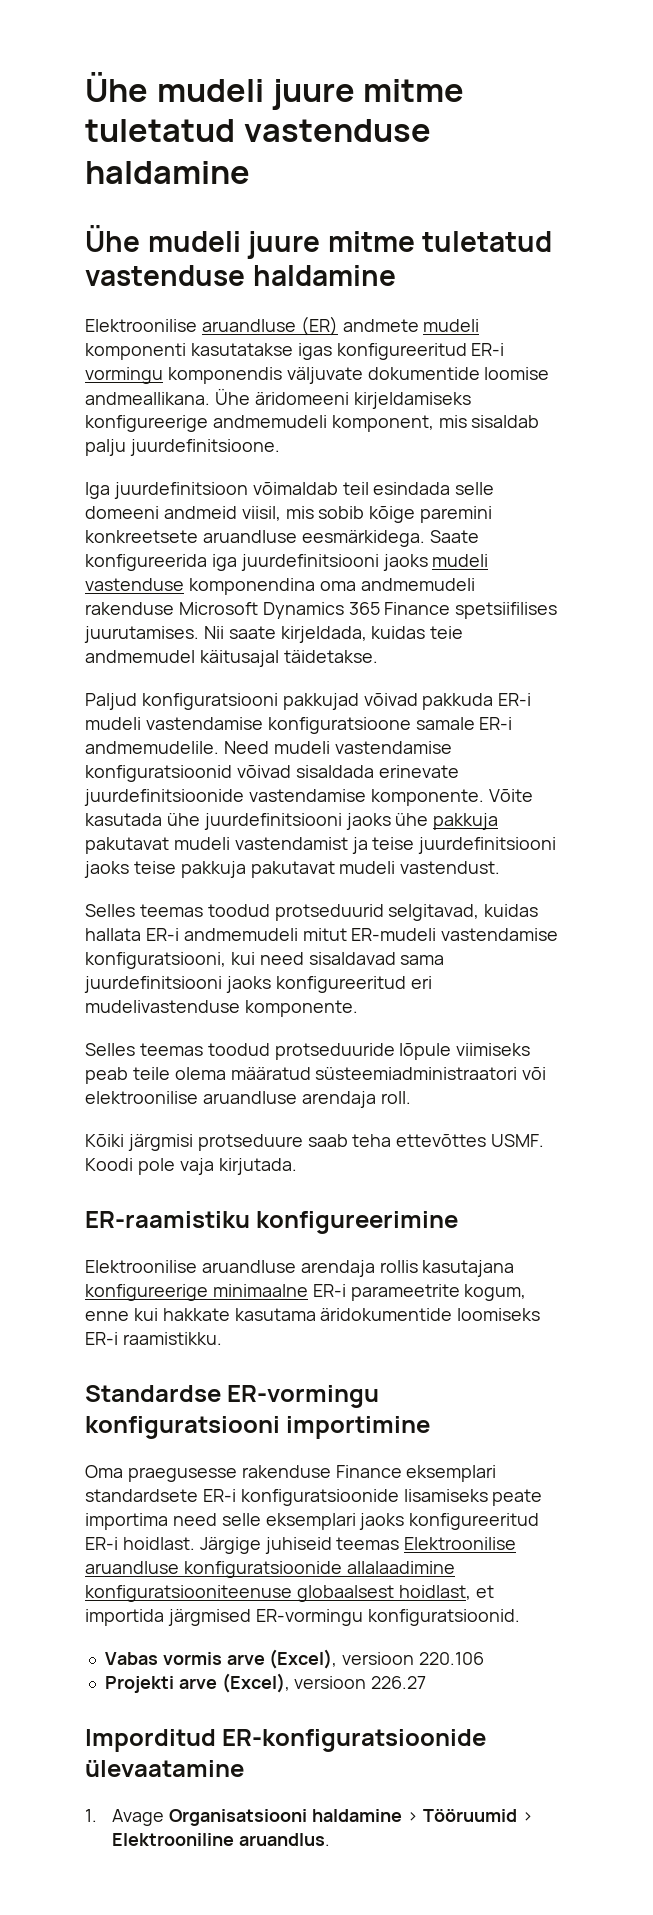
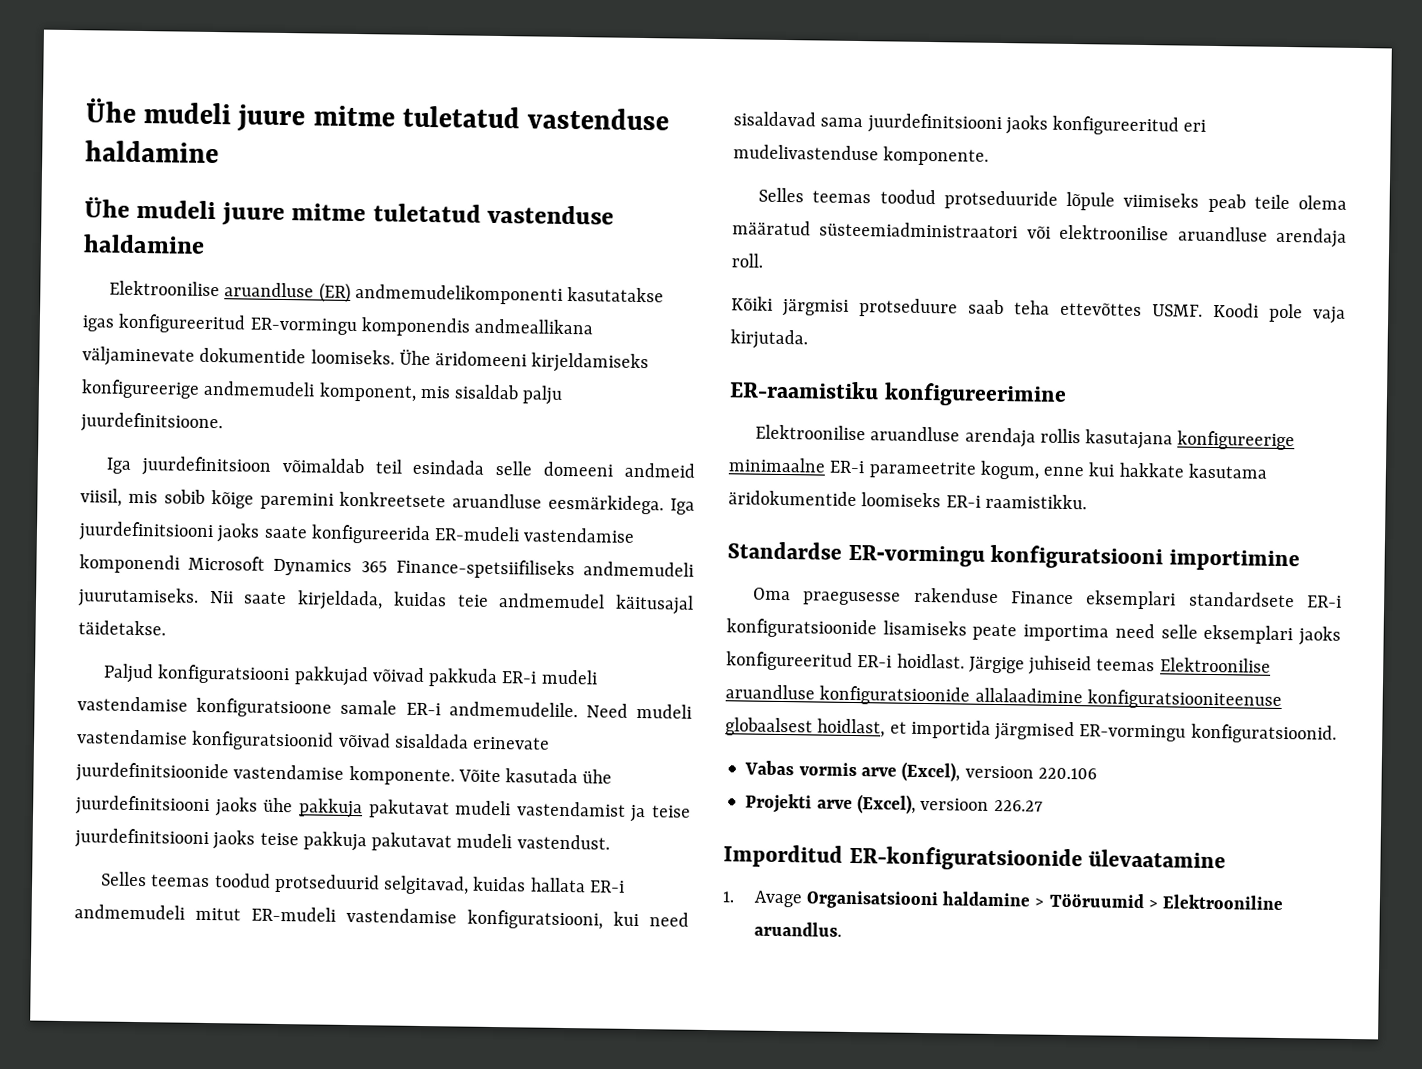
- Elektroonilise aruandluse (ER) andmete mudeli komponenti kasutatakse igas konfigureeritud ER-i vormingu komponendis väljuvate dokumentide loomise andmeallikana.
+ Elektroonilise aruandluse (ER) andmemudelikomponenti kasutatakse igas konfigureeritud ER-vormingu komponendis andmeallikana väljaminevate dokumentide loomiseks.
- Saate konfigureerida iga juurdefinitsiooni jaoks mudeli vastenduse komponendina oma andmemudeli rakenduse Microsoft Dynamics 365 Finance spetsiifilises juurutamises.
+ Iga juurdefinitsiooni jaoks saate konfigureerida ER-mudeli vastendamise komponendi Microsoft Dynamics 365 Finance-spetsiifiliseks andmemudeli juurutamiseks.

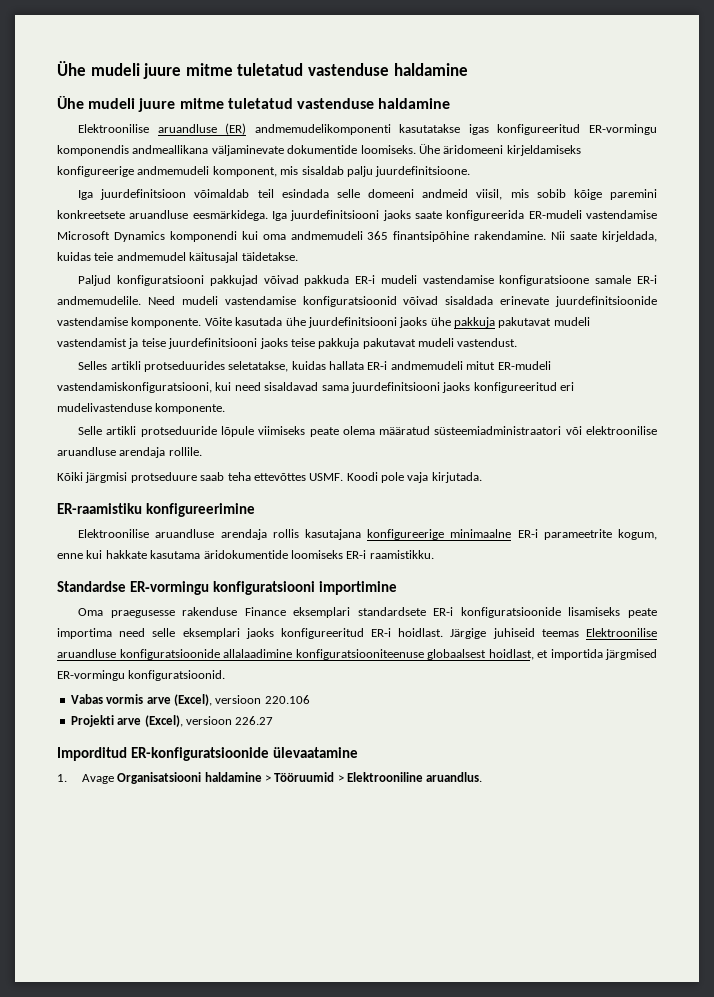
- Iga juurdefinitsiooni jaoks saate konfigureerida ER-mudeli vastendamise komponendi Microsoft Dynamics 365 Finance-spetsiifiliseks andmemudeli juurutamiseks.
+ Iga juurdefinitsiooni jaoks saate konfigureerida ER-mudeli vastendamise Microsoft Dynamics komponendi kui oma andmemudeli 365 finantsipõhine rakendamine.
- Selles teemas toodud protseduurid selgitavad, kuidas hallata ER-i andmemudeli mitut ER-mudeli vastendamise konfiguratsiooni, kui need sisaldavad sama juurdefinitsiooni jaoks konfigureeritud eri mudelivastenduse komponente.
+ Selles artikli protseduurides seletatakse, kuidas hallata ER-i andmemudeli mitut ER-mudeli vastendamiskonfiguratsiooni, kui need sisaldavad sama juurdefinitsiooni jaoks konfigureeritud eri mudelivastenduse komponente.
- Selles teemas toodud protseduuride lõpule viimiseks peab teile olema määratud süsteemiadministraatori või elektroonilise aruandluse arendaja roll.
+ Selle artikli protseduuride lõpule viimiseks peate olema määratud süsteemiadministraatori või elektroonilise aruandluse arendaja rollile.

